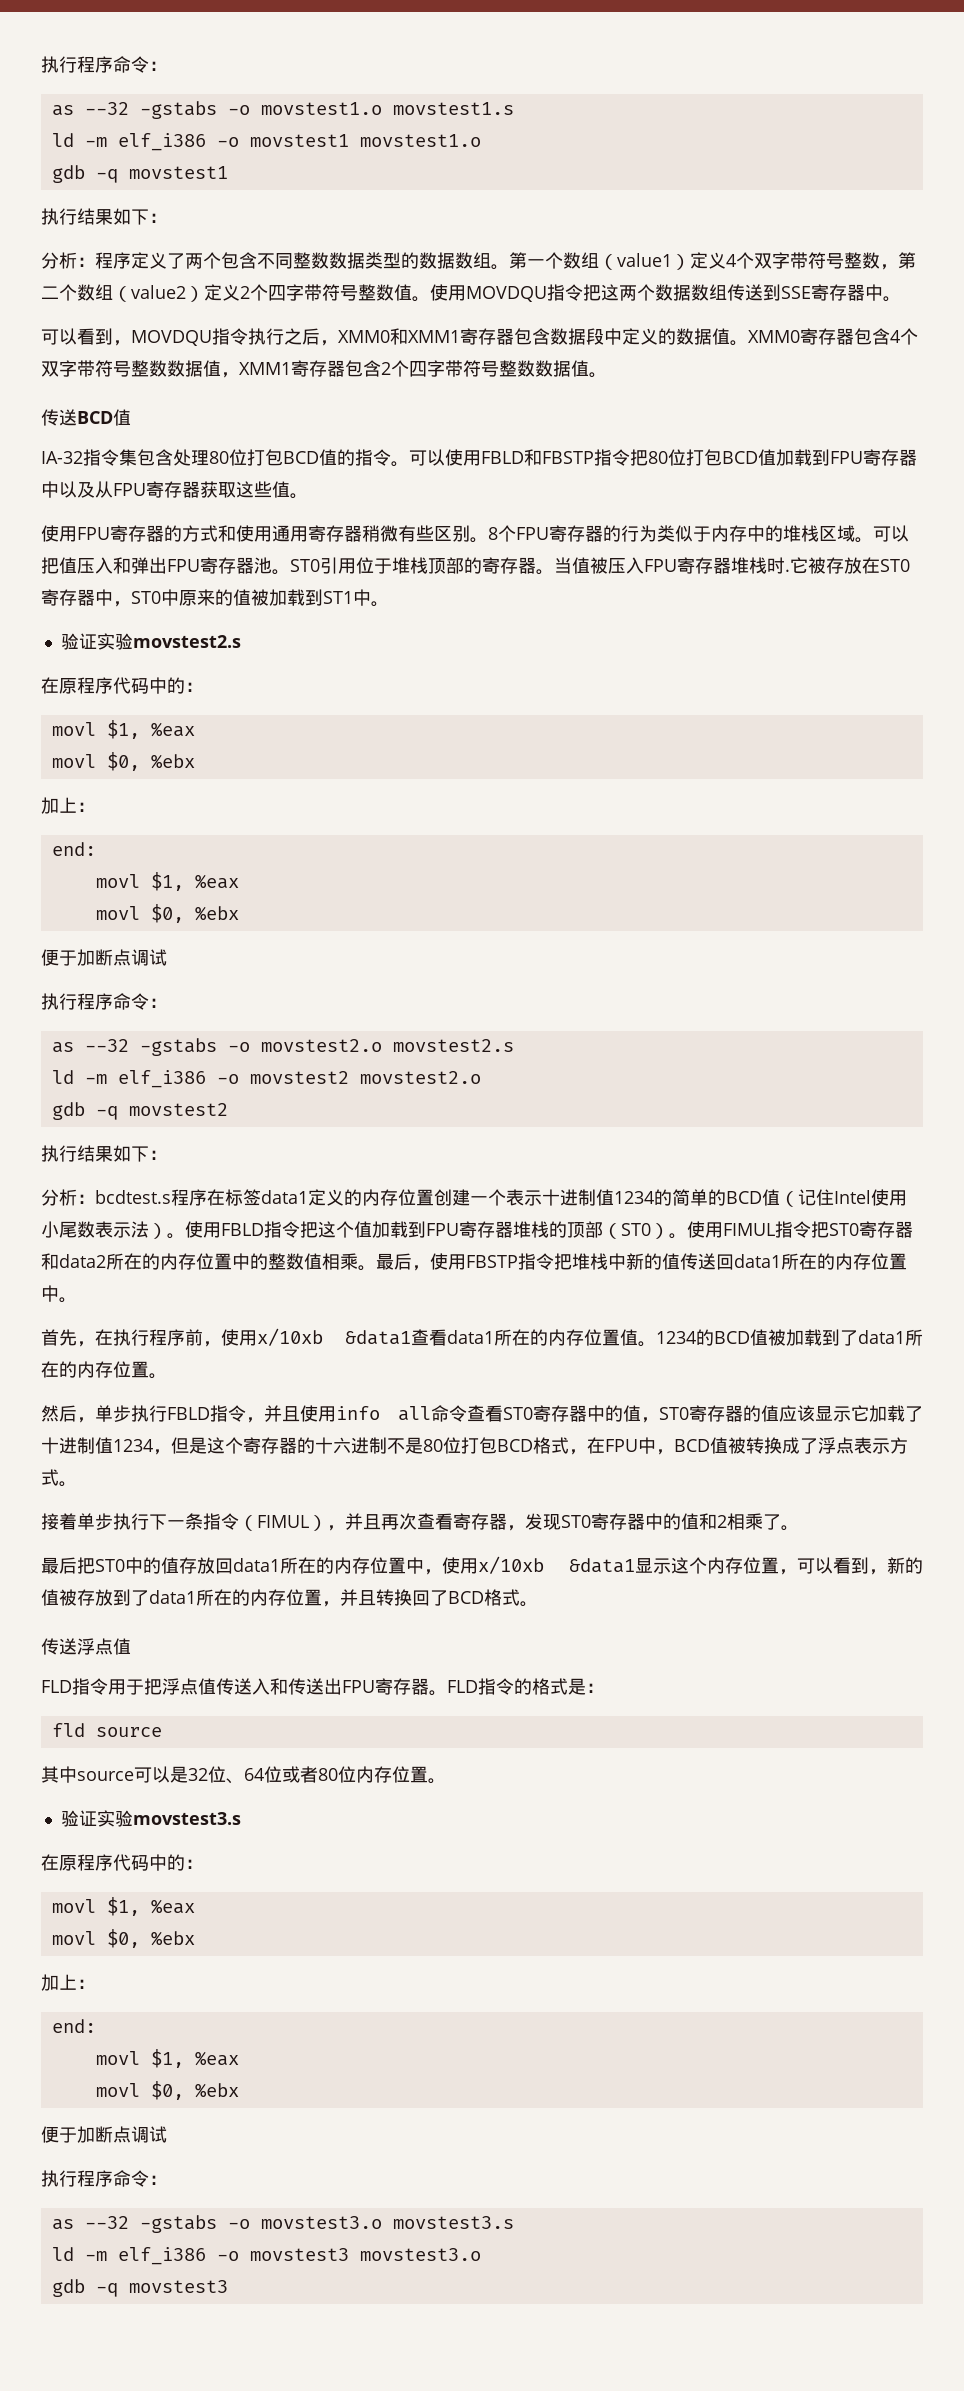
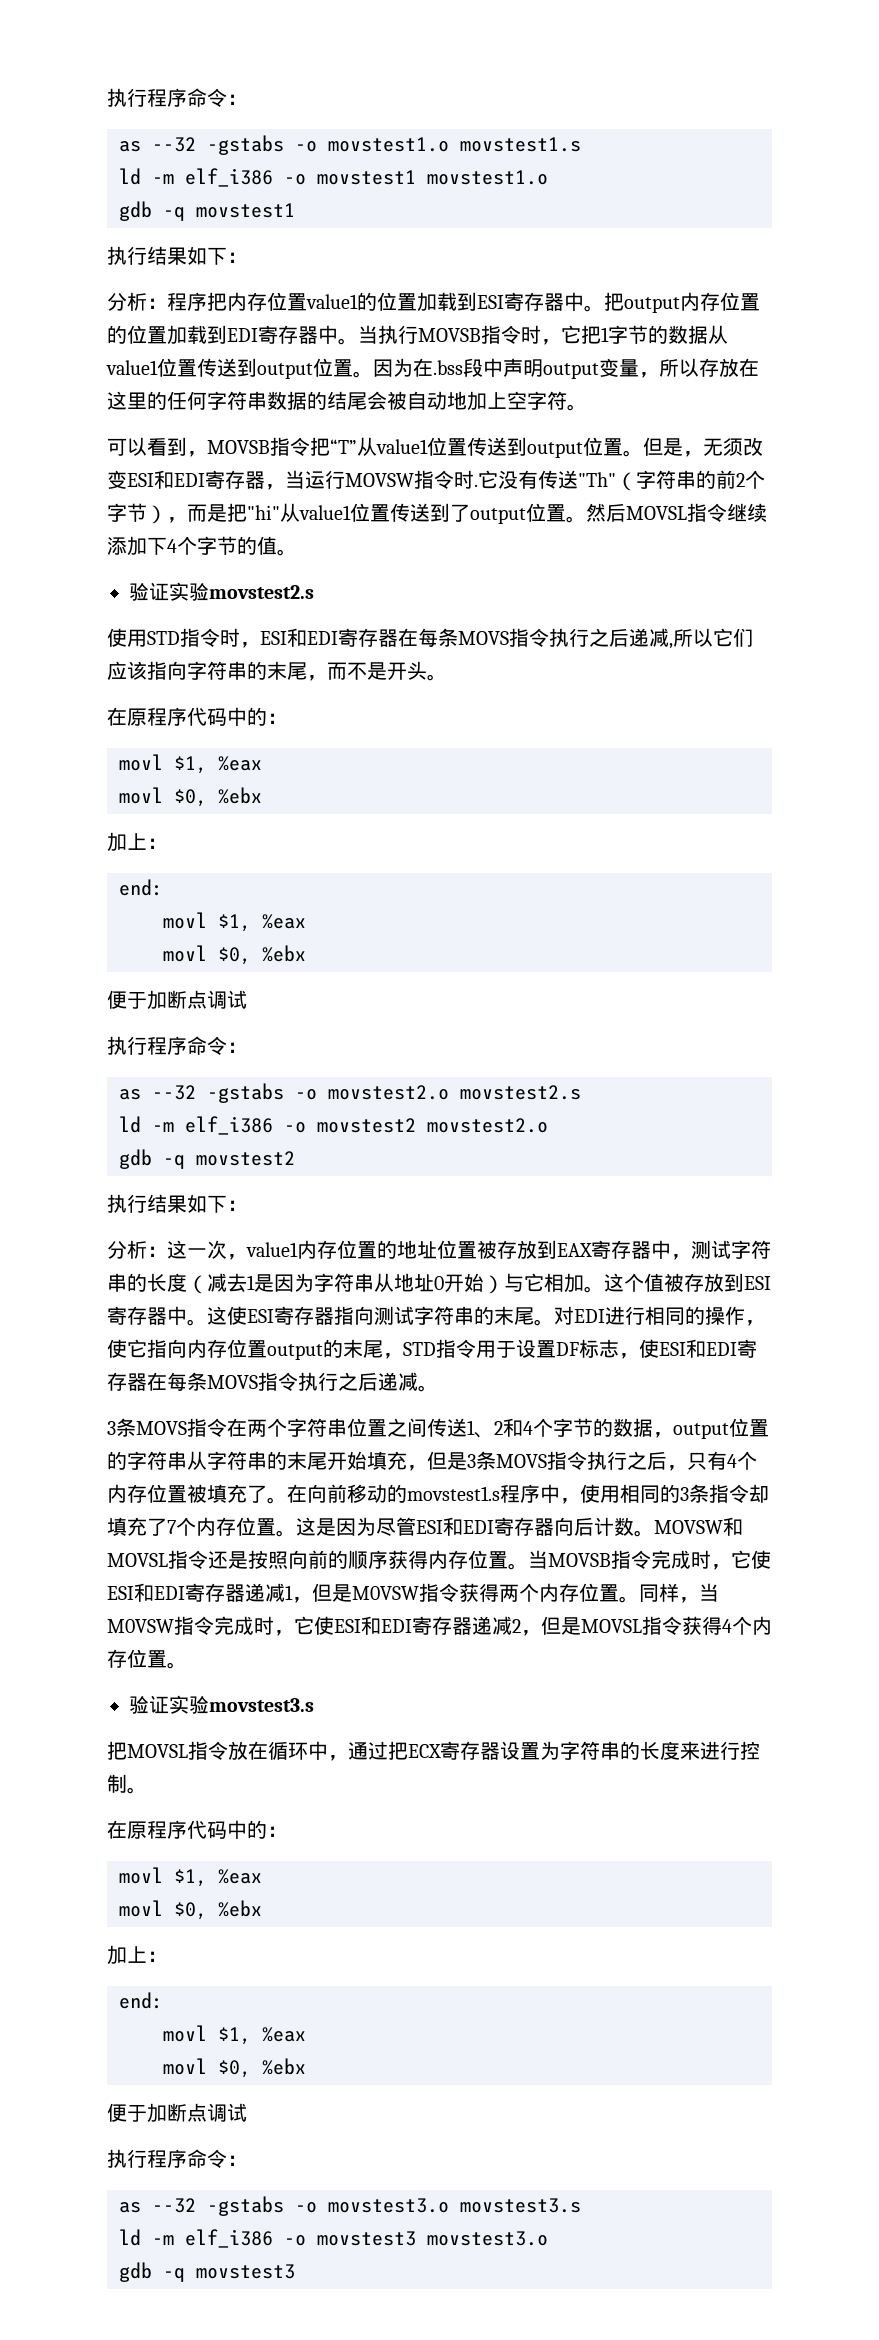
- 分析：程序定义了两个包含不同整数数据类型的数据数组。第一个数组（value1）定义4个双字带符号整数，第二个数组（value2）定义2个四字带符号整数值。使用MOVDQU指令把这两个数据数组传送到SSE寄存器中。
- 可以看到，MOVDQU指令执行之后，XMM0和XMM1寄存器包含数据段中定义的数据值。XMM0寄存器包含4个双字带符号整数数据值，XMM1寄存器包含2个四字带符号整数数据值。
- 传送BCD值
- IA-32指令集包含处理80位打包BCD值的指令。可以使用FBLD和FBSTP指令把80位打包BCD值加载到FPU寄存器中以及从FPU寄存器获取这些值。
- 使用FPU寄存器的方式和使用通用寄存器稍微有些区别。8个FPU寄存器的行为类似于内存中的堆栈区域。可以把值压入和弹出FPU寄存器池。ST0引用位于堆栈顶部的寄存器。当值被压入FPU寄存器堆栈时.它被存放在ST0寄存器中，ST0中原来的值被加载到ST1中。
+ 分析：程序把内存位置value1的位置加载到ESI寄存器中。把output内存位置的位置加载到EDI寄存器中。当执行MOVSB指令时，它把1字节的数据从value1位置传送到output位置。因为在.bss段中声明output变量，所以存放在这里的任何字符串数据的结尾会被自动地加上空字符。
+ 可以看到，MOVSB指令把“T”从value1位置传送到output位置。但是，无须改变ESI和EDI寄存器，当运行MOVSW指令时.它没有传送"Th"（字符串的前2个字节），而是把"hi"从value1位置传送到了output位置。然后MOVSL指令继续添加下4个字节的值。
  验证实验movstest2.s
+ 使用STD指令时，ESI和EDI寄存器在每条MOVS指令执行之后递减,所以它们应该指向字符串的末尾，而不是开头。
- 分析：bcdtest.s程序在标签data1定义的内存位置创建一个表示十进制值1234的简单的BCD值（记住Intel使用小尾数表示法）。使用FBLD指令把这个值加载到FPU寄存器堆栈的顶部（ST0）。使用FIMUL指令把ST0寄存器和data2所在的内存位置中的整数值相乘。最后，使用FBSTP指令把堆栈中新的值传送回data1所在的内存位置中。
- 首先，在执行程序前，使用x/10xb &data1查看data1所在的内存位置值。1234的BCD值被加载到了data1所在的内存位置。
- 然后，单步执行FBLD指令，并且使用info all命令查看ST0寄存器中的值，ST0寄存器的值应该显示它加载了十进制值1234，但是这个寄存器的十六进制不是80位打包BCD格式，在FPU中，BCD值被转换成了浮点表示方式。
- 接着单步执行下一条指令（FIMUL），并且再次查看寄存器，发现ST0寄存器中的值和2相乘了。
- 最后把ST0中的值存放回data1所在的内存位置中，使用x/10xb &data1显示这个内存位置，可以看到，新的值被存放到了data1所在的内存位置，并且转换回了BCD格式。
- 传送浮点值
- FLD指令用于把浮点值传送入和传送出FPU寄存器。FLD指令的格式是：
- fld source
- 其中source可以是32位、64位或者80位内存位置。
+ 分析：这一次，value1内存位置的地址位置被存放到EAX寄存器中，测试字符串的长度（减去1是因为字符串从地址0开始）与它相加。这个值被存放到ESI寄存器中。这使ESI寄存器指向测试字符串的末尾。对EDI进行相同的操作，使它指向内存位置output的末尾，STD指令用于设置DF标志，使ESI和EDI寄存器在每条MOVS指令执行之后递减。
+ 3条MOVS指令在两个字符串位置之间传送1、2和4个字节的数据，output位置的字符串从字符串的末尾开始填充，但是3条MOVS指令执行之后，只有4个内存位置被填充了。在向前移动的movstest1.s程序中，使用相同的3条指令却填充了7个内存位置。这是因为尽管ESI和EDI寄存器向后计数。MOVSW和MOVSL指令还是按照向前的顺序获得内存位置。当MOVSB指令完成时，它使ESI和EDI寄存器递减1，但是M0VSW指令获得两个内存位置。同样，当M0VSW指令完成时，它使ESI和EDI寄存器递减2，但是MOVSL指令获得4个内存位置。
+ 把MOVSL指令放在循环中，通过把ECX寄存器设置为字符串的长度来进行控制。

